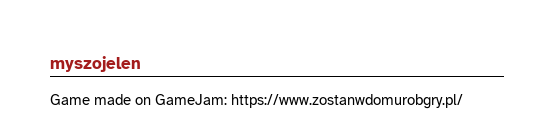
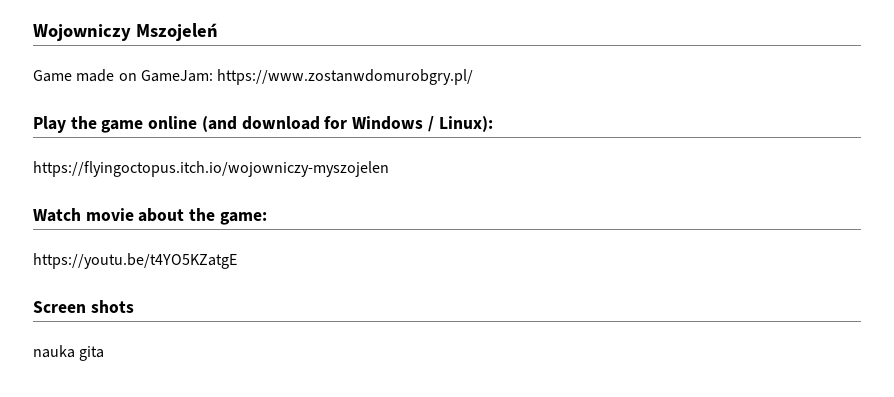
- myszojelen
+ Wojowniczy Mszojeleń
+ Play the game online (and download for Windows / Linux):
+ https://flyingoctopus.itch.io/wojowniczy-myszojelen
+ Watch movie about the game:
+ https://youtu.be/t4YO5KZatgE
+ Screen shots
+ nauka gita

